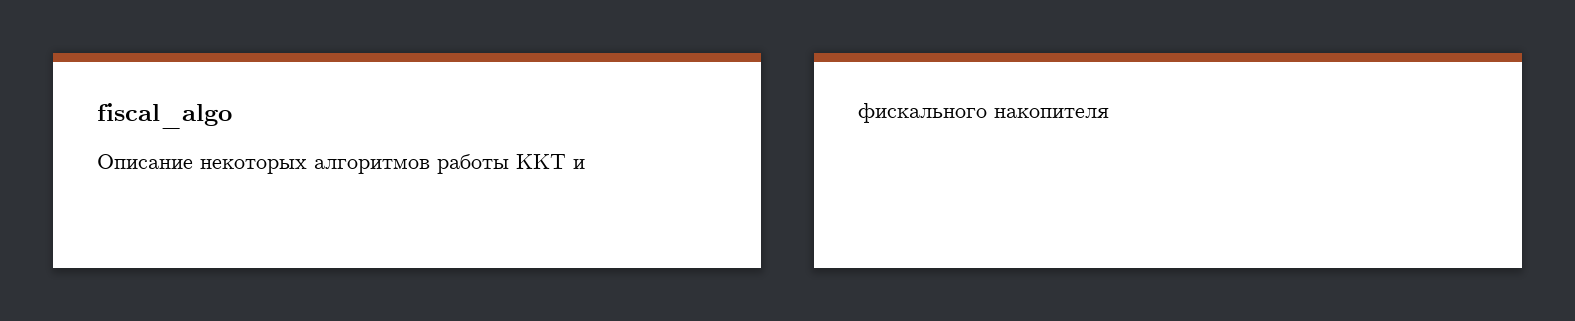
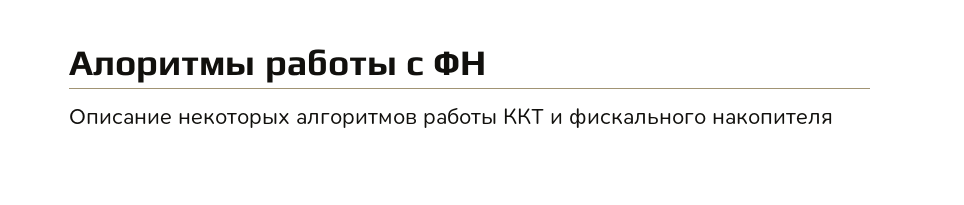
- fiscal_algo
+ Алоритмы работы с ФН

